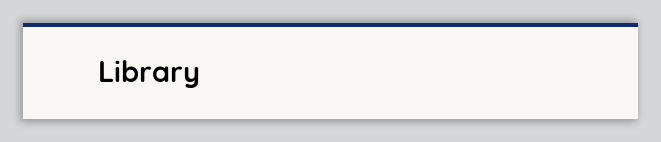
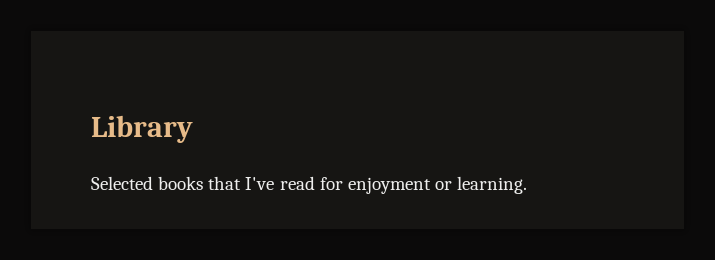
+ Selected books that I've read for enjoyment or learning.

